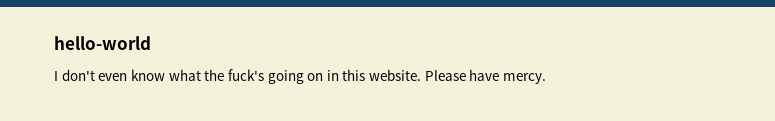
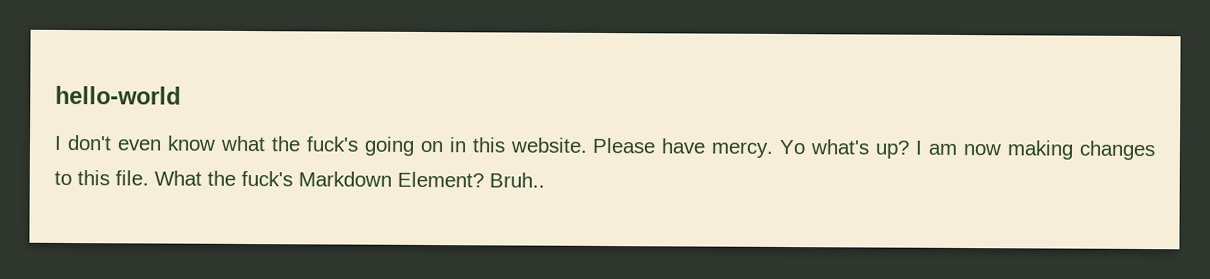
+ Yo what's up? I am now making changes to this file. What the fuck's Markdown Element? Bruh..

